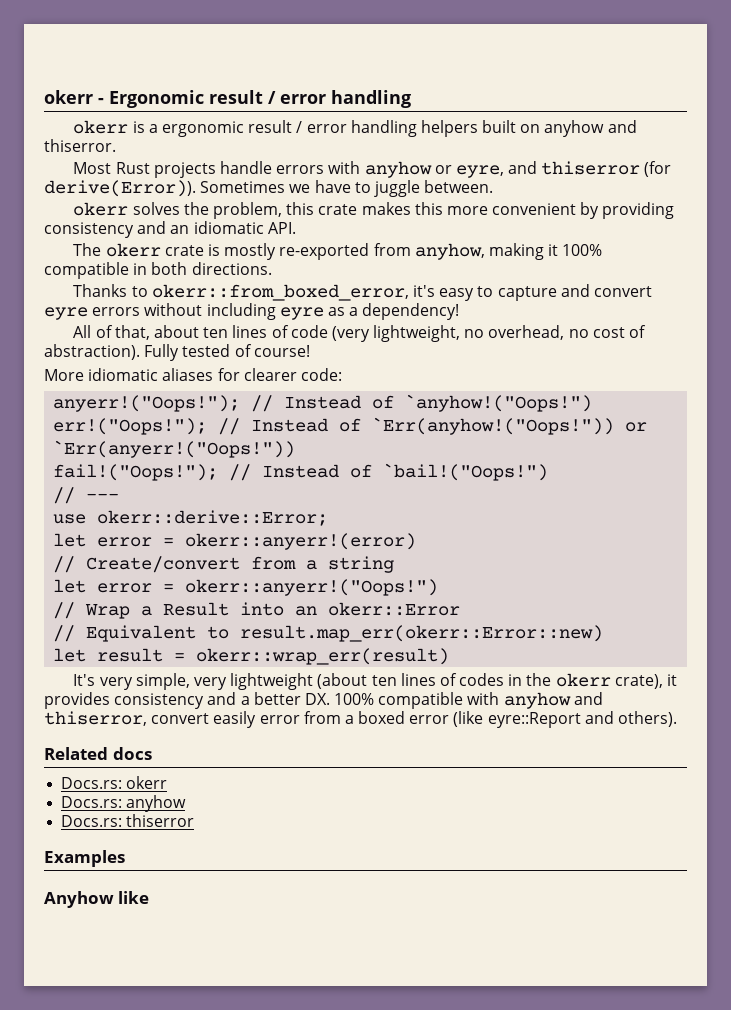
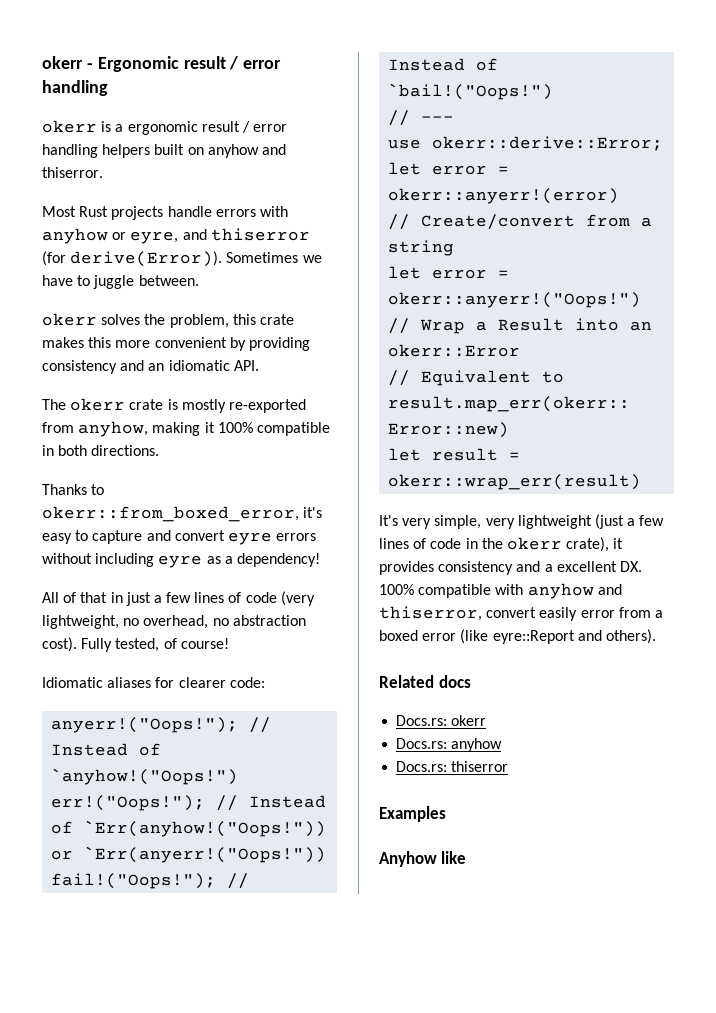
- All of that, about ten lines of code (very lightweight, no overhead, no cost of abstraction). Fully tested of course!
+ All of that in just a few lines of code (very lightweight, no overhead, no abstraction cost). Fully tested, of course!
- More idiomatic aliases for clearer code:
+ Idiomatic aliases for clearer code:
- It's very simple, very lightweight (about ten lines of codes in the okerr crate), it provides consistency and a better DX. 100% compatible with anyhow and thiserror, convert easily error from a boxed error (like eyre::Report and others).
+ It's very simple, very lightweight (just a few lines of code in the okerr crate), it provides consistency and a excellent DX. 100% compatible with anyhow and thiserror, convert easily error from a boxed error (like eyre::Report and others).

